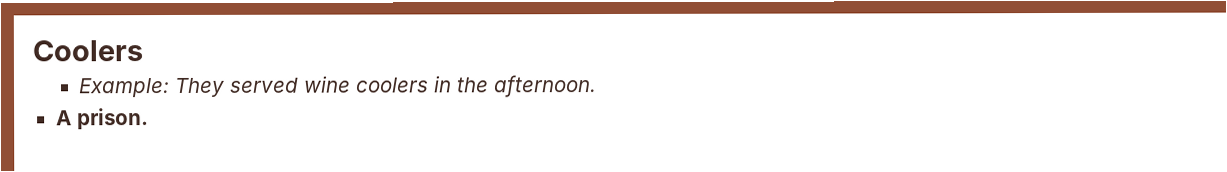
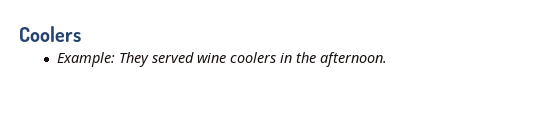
- A prison.

